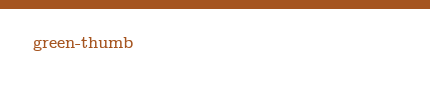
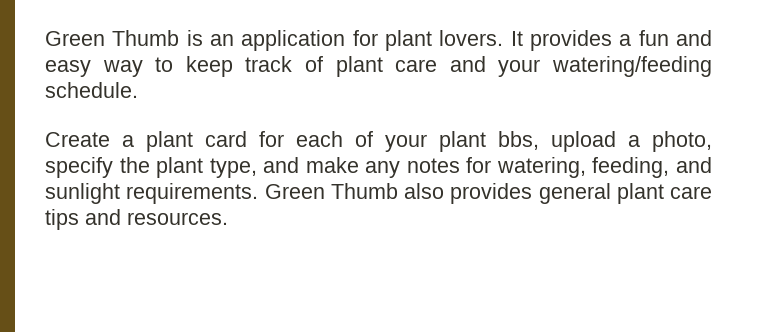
- green-thumb
+ Green Thumb is an application for plant lovers. It provides a fun and easy way to keep track of plant care and your watering/feeding schedule.
+ Create a plant card for each of your plant bbs, upload a photo, specify the plant type, and make any notes for watering, feeding, and sunlight requirements. Green Thumb also provides general plant care tips and resources.

